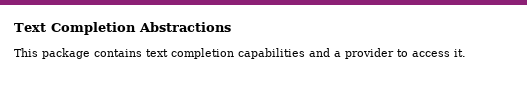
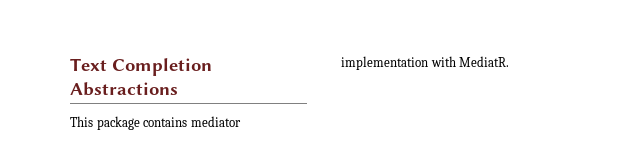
- This package contains text completion capabilities and a provider to access it.
+ This package contains mediator implementation with MediatR.

